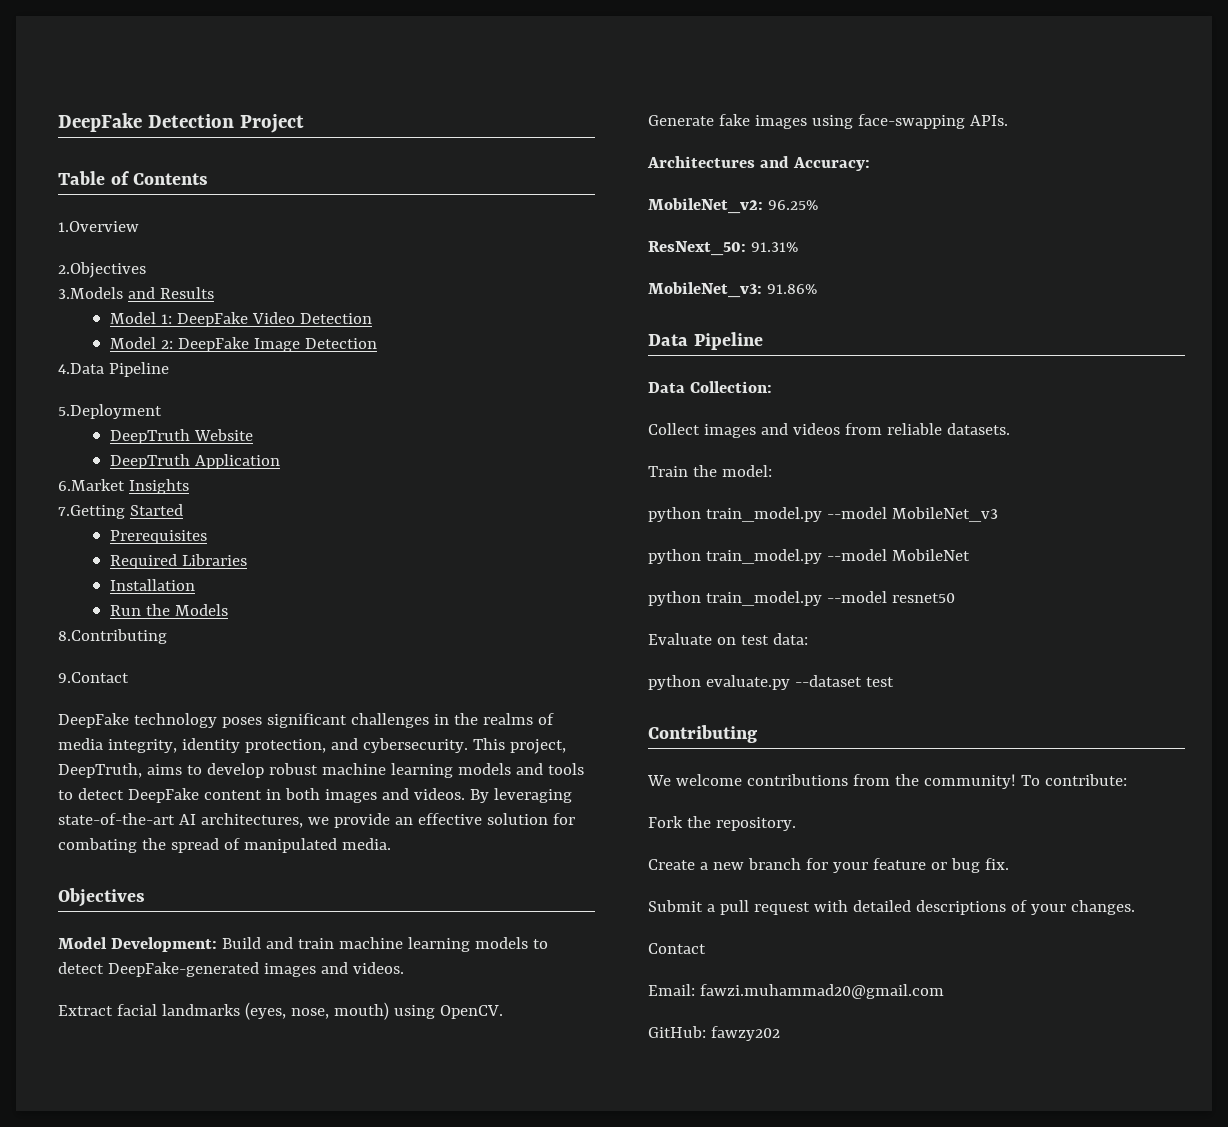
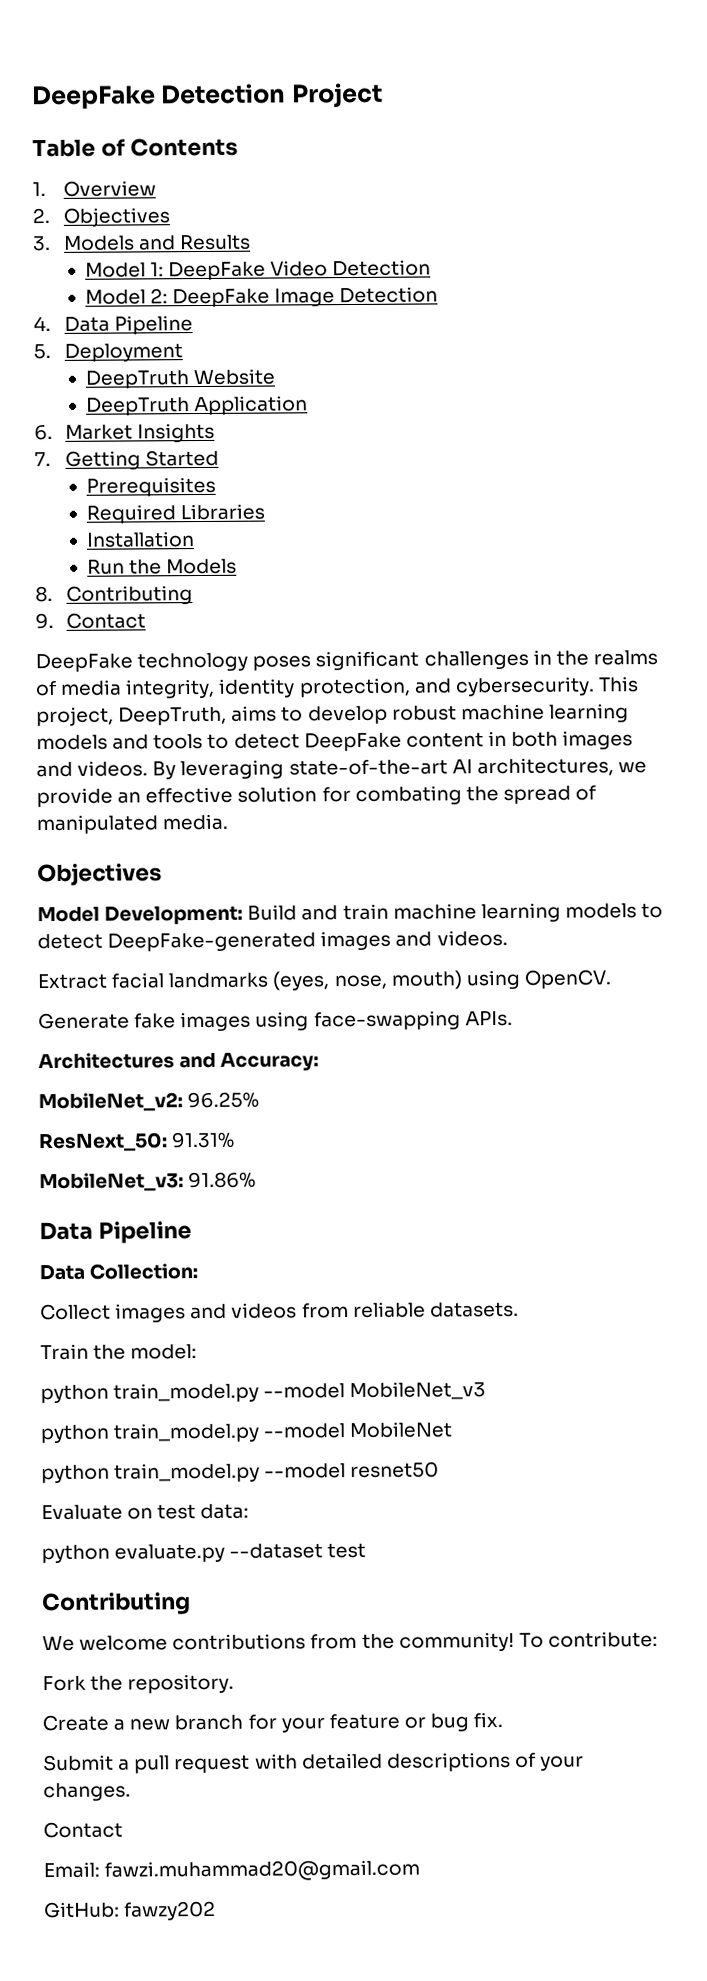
- 1.Overview
- 2.Objectives
- 3.Models and Results
+ 1. Overview
+ 2. Objectives
+ 3. Models and Results
- 4.Data Pipeline
- 5.Deployment
+ 4. Data Pipeline
+ 5. Deployment
- 6.Market Insights
+ 6. Market Insights
- 7.Getting Started
+ 7. Getting Started
- 8.Contributing
- 9.Contact
+ 8. Contributing
+ 9. Contact

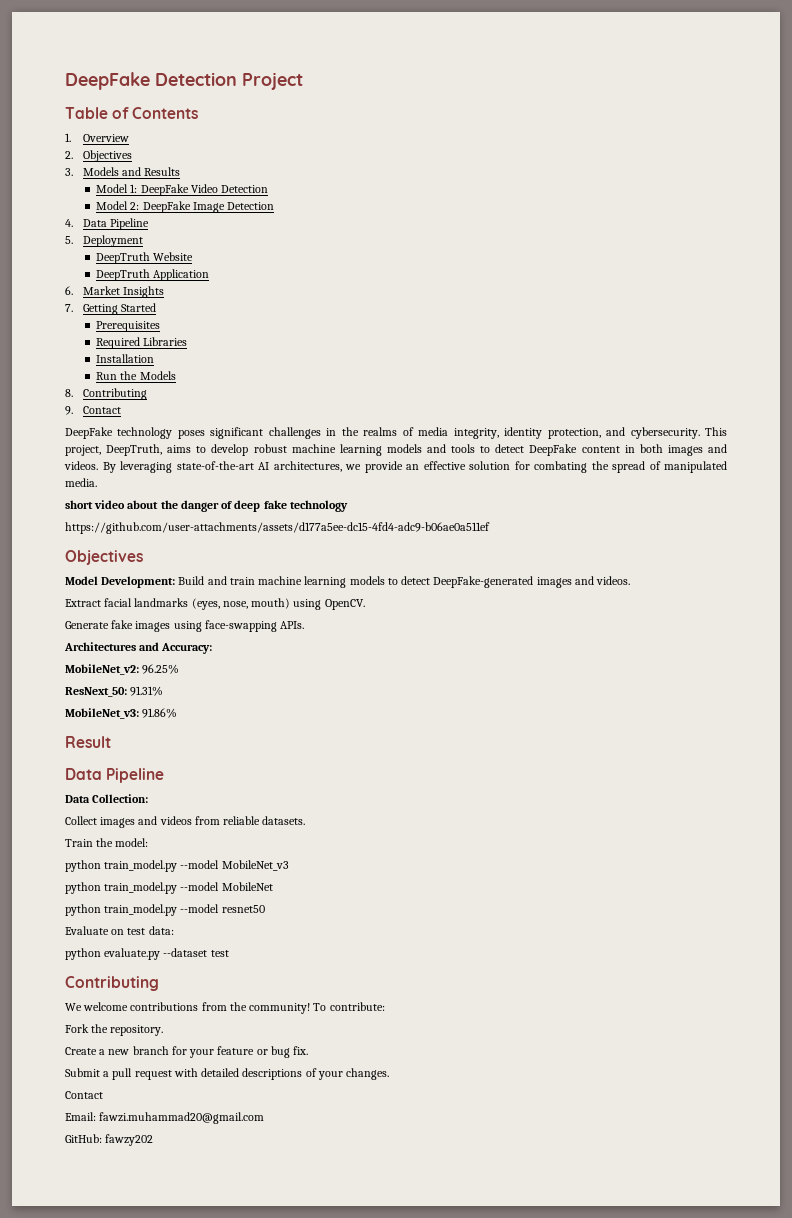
+ short video about the danger of deep fake technology
+ https://github.com/user-attachments/assets/d177a5ee-dc15-4fd4-adc9-b06ae0a511ef
+ Result

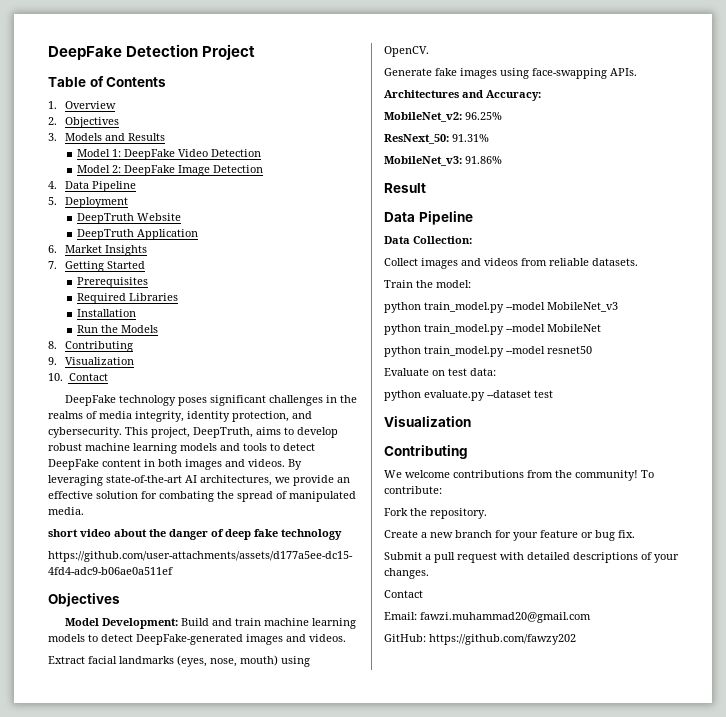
- 9. Contact
+ 9. Visualization
+ 10. Contact
  python evaluate.py --dataset test
+ Visualization
- GitHub: fawzy202
+ GitHub: https://github.com/fawzy202

